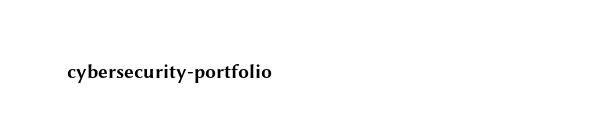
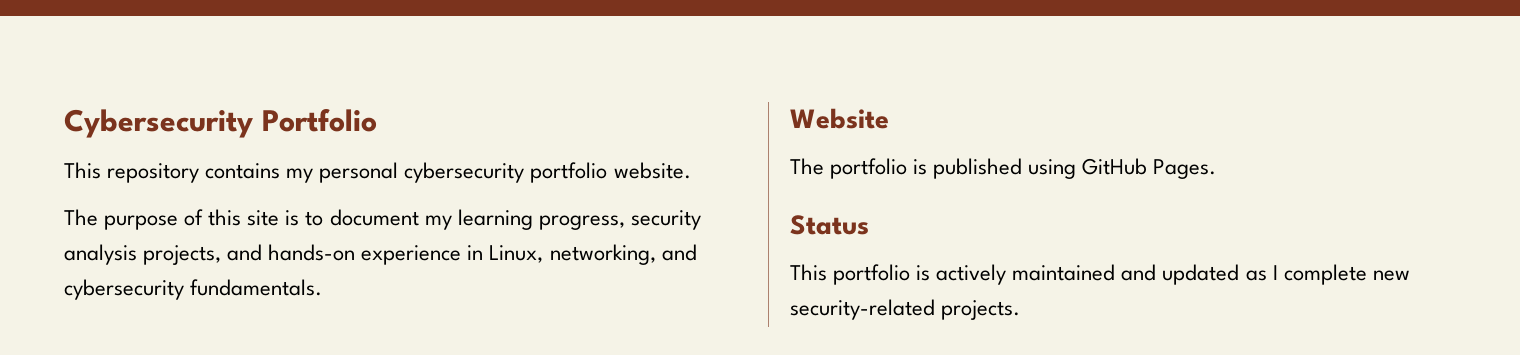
- cybersecurity-portfolio
+ Cybersecurity Portfolio
+ This repository contains my personal cybersecurity portfolio website.
+ The purpose of this site is to document my learning progress, security analysis projects, and hands-on experience in Linux, networking, and cybersecurity fundamentals.
+ Website
+ The portfolio is published using GitHub Pages.
+ Status
+ This portfolio is actively maintained and updated as I complete new security-related projects.

